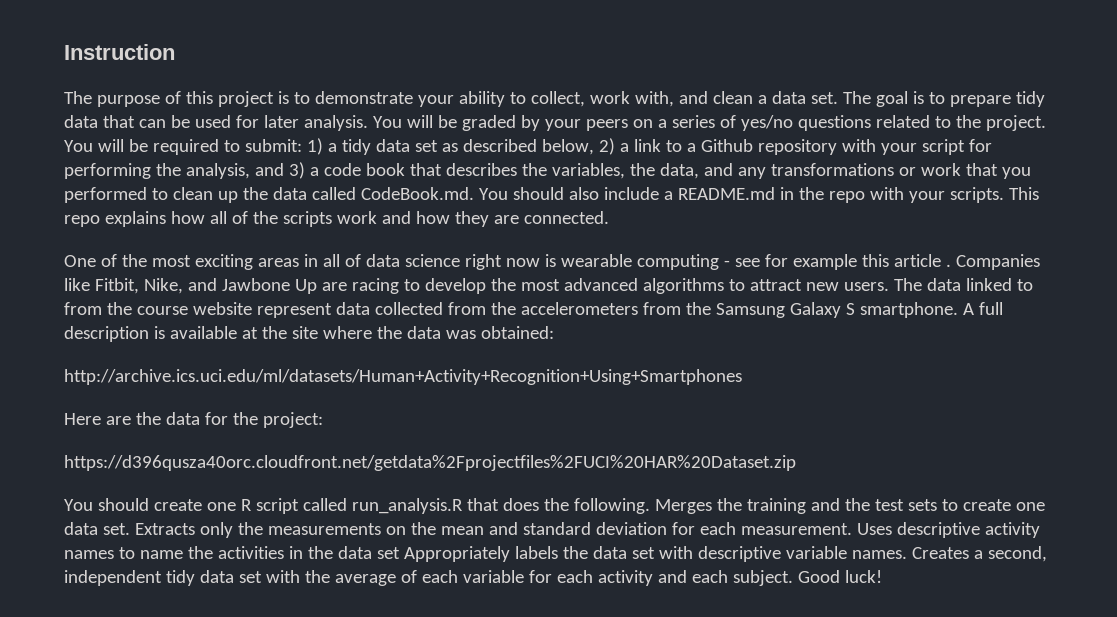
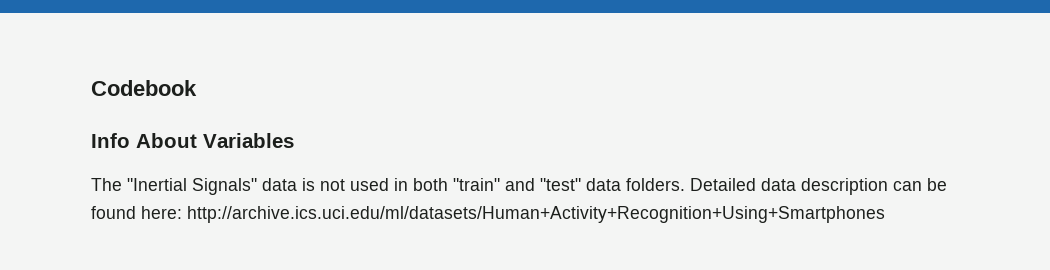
- Instruction
- The purpose of this project is to demonstrate your ability to collect, work with, and clean a data set. The goal is to prepare tidy data that can be used for later analysis. You will be graded by your peers on a series of yes/no questions related to the project. You will be required to submit: 1) a tidy data set as described below, 2) a link to a Github repository with your script for performing the analysis, and 3) a code book that describes the variables, the data, and any transformations or work that you performed to clean up the data called CodeBook.md. You should also include a README.md in the repo with your scripts. This repo explains how all of the scripts work and how they are connected.
- One of the most exciting areas in all of data science right now is wearable computing - see for example this article . Companies like Fitbit, Nike, and Jawbone Up are racing to develop the most advanced algorithms to attract new users. The data linked to from the course website represent data collected from the accelerometers from the Samsung Galaxy S smartphone. A full description is available at the site where the data was obtained:
- http://archive.ics.uci.edu/ml/datasets/Human+Activity+Recognition+Using+Smartphones
- Here are the data for the project:
- https://d396qusza40orc.cloudfront.net/getdata%2Fprojectfiles%2FUCI%20HAR%20Dataset.zip
- You should create one R script called run_analysis.R that does the following. Merges the training and the test sets to create one data set. Extracts only the measurements on the mean and standard deviation for each measurement. Uses descriptive activity names to name the activities in the data set Appropriately labels the data set with descriptive variable names. Creates a second, independent tidy data set with the average of each variable for each activity and each subject. Good luck!
+ Codebook
+ Info About Variables
+ The "Inertial Signals" data is not used in both "train" and "test" data folders. Detailed data description can be found here: http://archive.ics.uci.edu/ml/datasets/Human+Activity+Recognition+Using+Smartphones

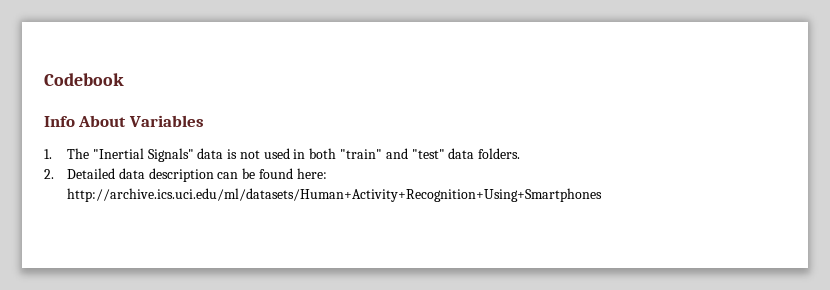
- The "Inertial Signals" data is not used in both "train" and "test" data folders. Detailed data description can be found here: http://archive.ics.uci.edu/ml/datasets/Human+Activity+Recognition+Using+Smartphones
+ 1. The "Inertial Signals" data is not used in both "train" and "test" data folders.
+ 2. Detailed data description can be found here: http://archive.ics.uci.edu/ml/datasets/Human+Activity+Recognition+Using+Smartphones

